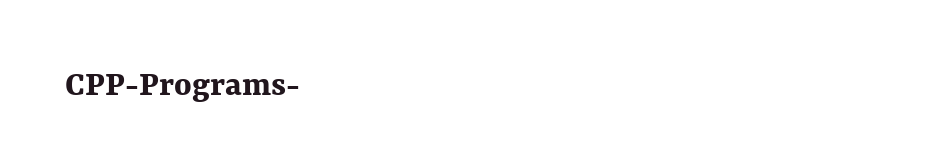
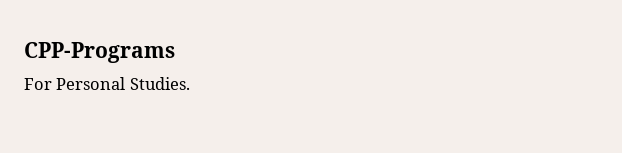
- CPP-Programs-
+ CPP-Programs
+ For Personal Studies.

